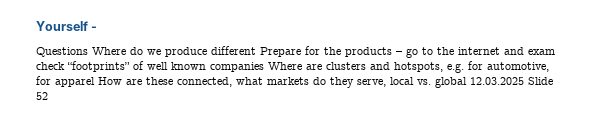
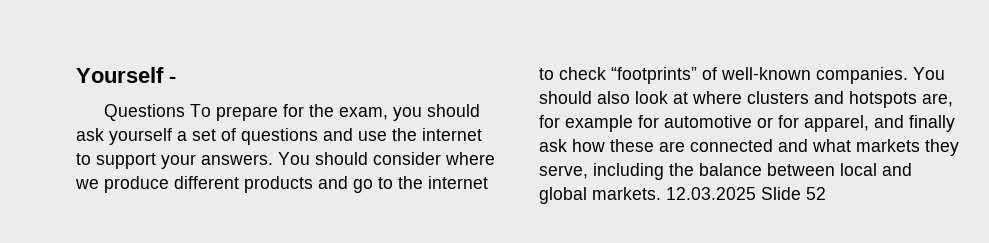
- Questions Where do we produce different Prepare for the products – go to the internet and exam check “footprints” of well known companies Where are clusters and hotspots, e.g. for automotive, for apparel How are these connected, what markets do they serve, local vs. global 12.03.2025 Slide 52
+ Questions To prepare for the exam, you should ask yourself a set of questions and use the internet to support your answers. You should consider where we produce different products and go to the internet to check “footprints” of well‑known companies. You should also look at where clusters and hotspots are, for example for automotive or for apparel, and finally ask how these are connected and what markets they serve, including the balance between local and global markets. 12.03.2025 Slide 52

